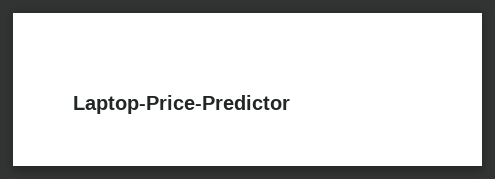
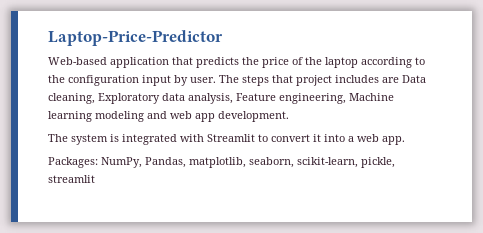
+ Web-based application that predicts the price of the laptop according to the configuration input by user. The steps that project includes are Data cleaning, Exploratory data analysis, Feature engineering, Machine learning modeling and web app development.
+ The system is integrated with Streamlit to convert it into a web app.
+ Packages: NumPy, Pandas, matplotlib, seaborn, scikit-learn, pickle, streamlit

